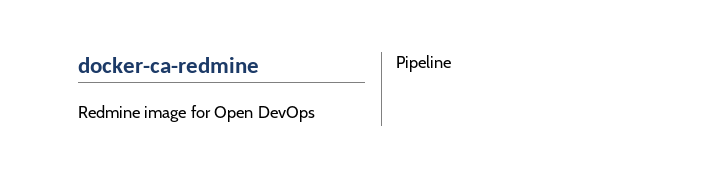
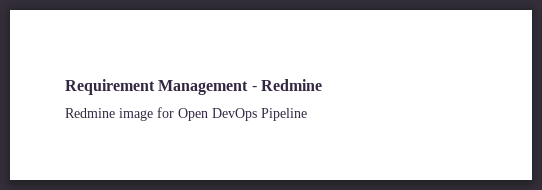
- docker-ca-redmine
+ Requirement Management - Redmine

